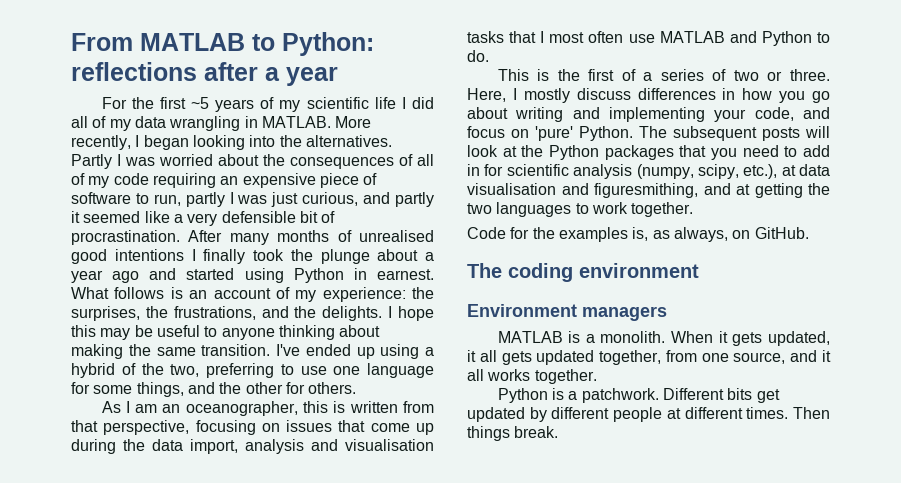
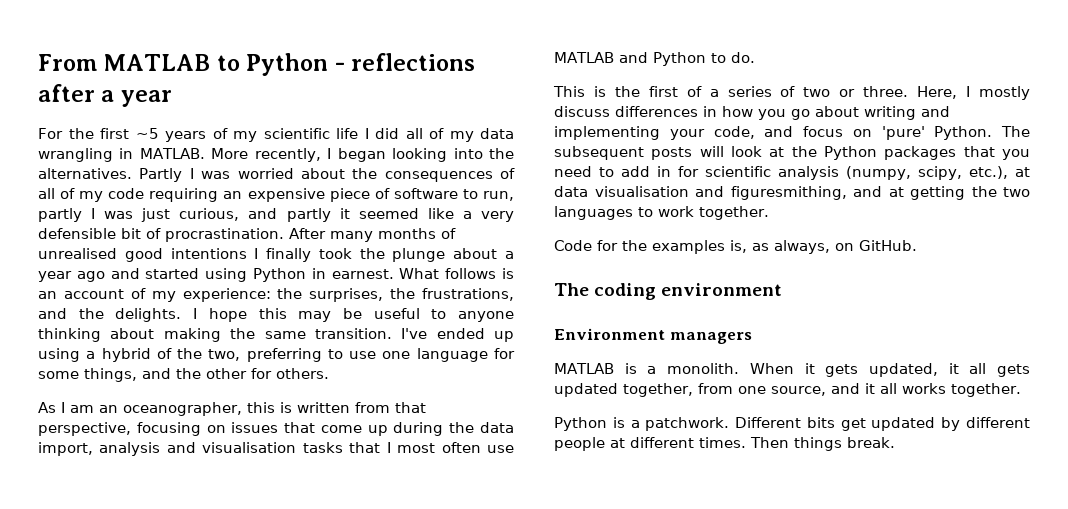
- From MATLAB to Python: reflections after a year
+ From MATLAB to Python - reflections after a year

